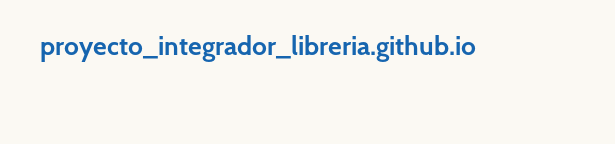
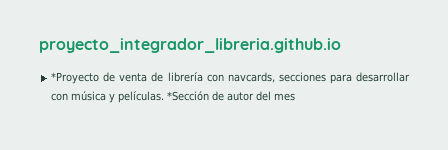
+ *Proyecto de venta de librería con navcards, secciones para desarrollar con música y películas. *Sección de autor del mes

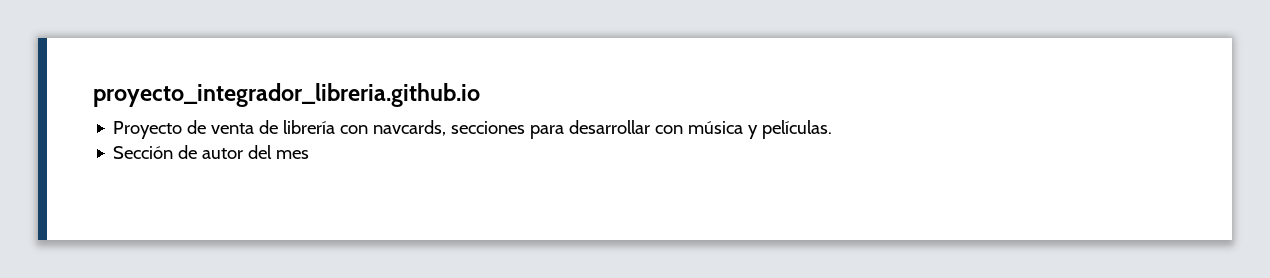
- *Proyecto de venta de librería con navcards, secciones para desarrollar con música y películas. *Sección de autor del mes
+ Proyecto de venta de librería con navcards, secciones para desarrollar con música y películas.
+ Sección de autor del mes

